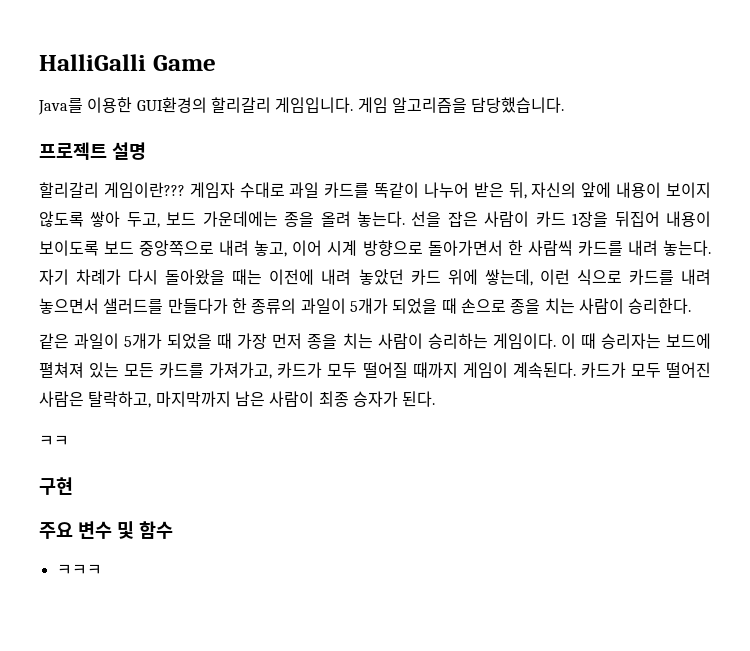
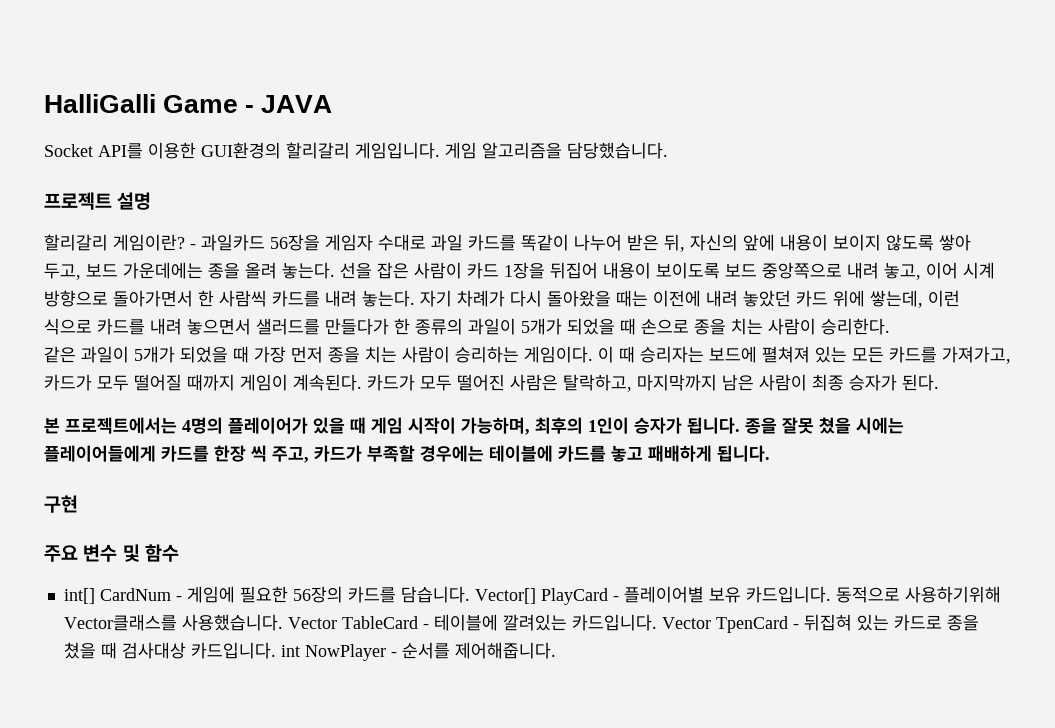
- HalliGalli Game
- Java를 이용한 GUI환경의 할리갈리 게임입니다.
+ HalliGalli Game - JAVA
+ Socket API를 이용한 GUI환경의 할리갈리 게임입니다.
- 할리갈리 게임이란??? 게임자 수대로 과일 카드를 똑같이 나누어 받은 뒤, 자신의 앞에 내용이 보이지 않도록 쌓아 두고, 보드 가운데에는 종을 올려 놓는다.
+ 할리갈리 게임이란? - 과일카드 56장을 게임자 수대로 과일 카드를 똑같이 나누어 받은 뒤, 자신의 앞에 내용이 보이지 않도록 쌓아 두고, 보드 가운데에는 종을 올려 놓는다.
- ㅋㅋ
+ 본 프로젝트에서는 4명의 플레이어가 있을 때 게임 시작이 가능하며, 최후의 1인이 승자가 됩니다. 종을 잘못 쳤을 시에는 플레이어들에게 카드를 한장 씩 주고, 카드가 부족할 경우에는 테이블에 카드를 놓고 패배하게 됩니다.
- ㅋㅋㅋ
+ int[] CardNum - 게임에 필요한 56장의 카드를 담습니다. Vector[] PlayCard - 플레이어별 보유 카드입니다. 동적으로 사용하기위해 Vector클래스를 사용했습니다. Vector TableCard - 테이블에 깔려있는 카드입니다. Vector TpenCard - 뒤집혀 있는 카드로 종을 쳤을 때 검사대상 카드입니다. int NowPlayer - 순서를 제어해줍니다.

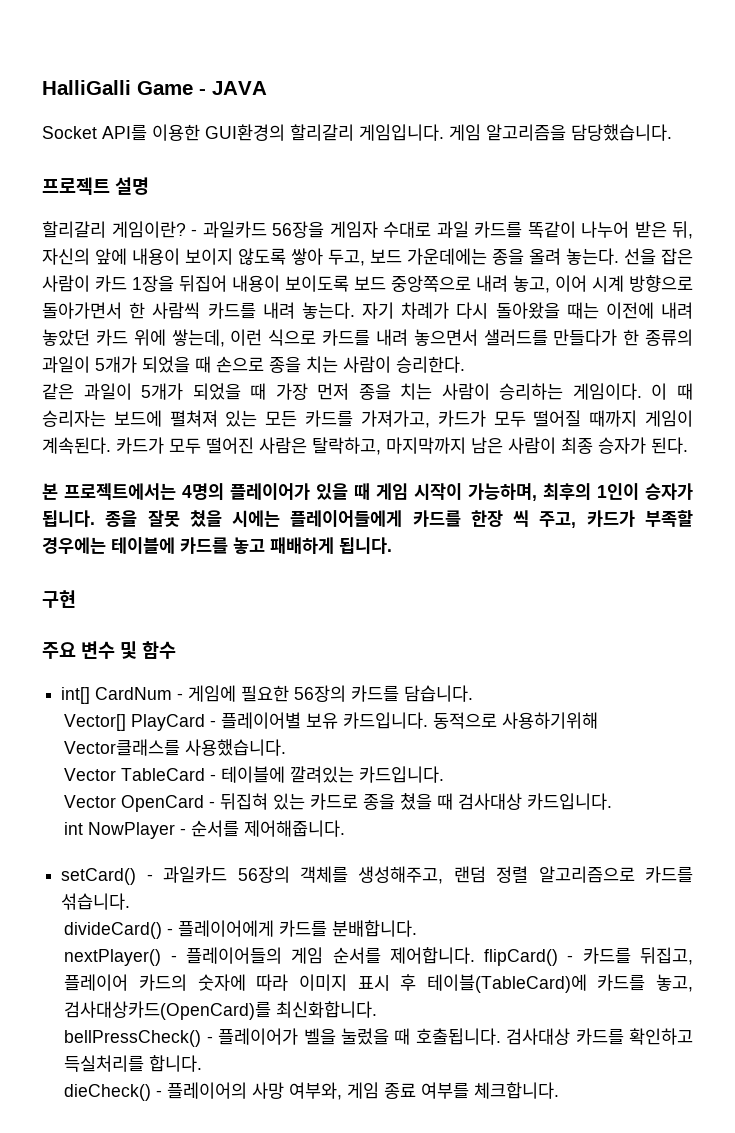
- int[] CardNum - 게임에 필요한 56장의 카드를 담습니다. Vector[] PlayCard - 플레이어별 보유 카드입니다.
+ int[] CardNum - 게임에 필요한 56장의 카드를 담습니다.
+ Vector[] PlayCard - 플레이어별 보유 카드입니다.
- 동적으로 사용하기위해 Vector클래스를 사용했습니다. Vector TableCard - 테이블에 깔려있는 카드입니다. Vector TpenCard - 뒤집혀 있는 카드로 종을 쳤을 때 검사대상 카드입니다. int NowPlayer - 순서를 제어해줍니다.
+ 동적으로 사용하기위해 Vector클래스를 사용했습니다.
+ Vector TableCard - 테이블에 깔려있는 카드입니다.
+ Vector OpenCard - 뒤집혀 있는 카드로 종을 쳤을 때 검사대상 카드입니다.
+ int NowPlayer - 순서를 제어해줍니다.
+ setCard() - 과일카드 56장의 객체를 생성해주고, 랜덤 정렬 알고리즘으로 카드를 섞습니다.
+ divideCard() - 플레이어에게 카드를 분배합니다.
+ nextPlayer() - 플레이어들의 게임 순서를 제어합니다. flipCard() - 카드를 뒤집고, 플레이어 카드의 숫자에 따라 이미지 표시 후 테이블(TableCard)에 카드를 놓고, 검사대상카드(OpenCard)를 최신화합니다.
+ bellPressCheck() - 플레이어가 벨을 눌렀을 때 호출됩니다. 검사대상 카드를 확인하고 득실처리를 합니다.
+ dieCheck() - 플레이어의 사망 여부와, 게임 종료 여부를 체크합니다.

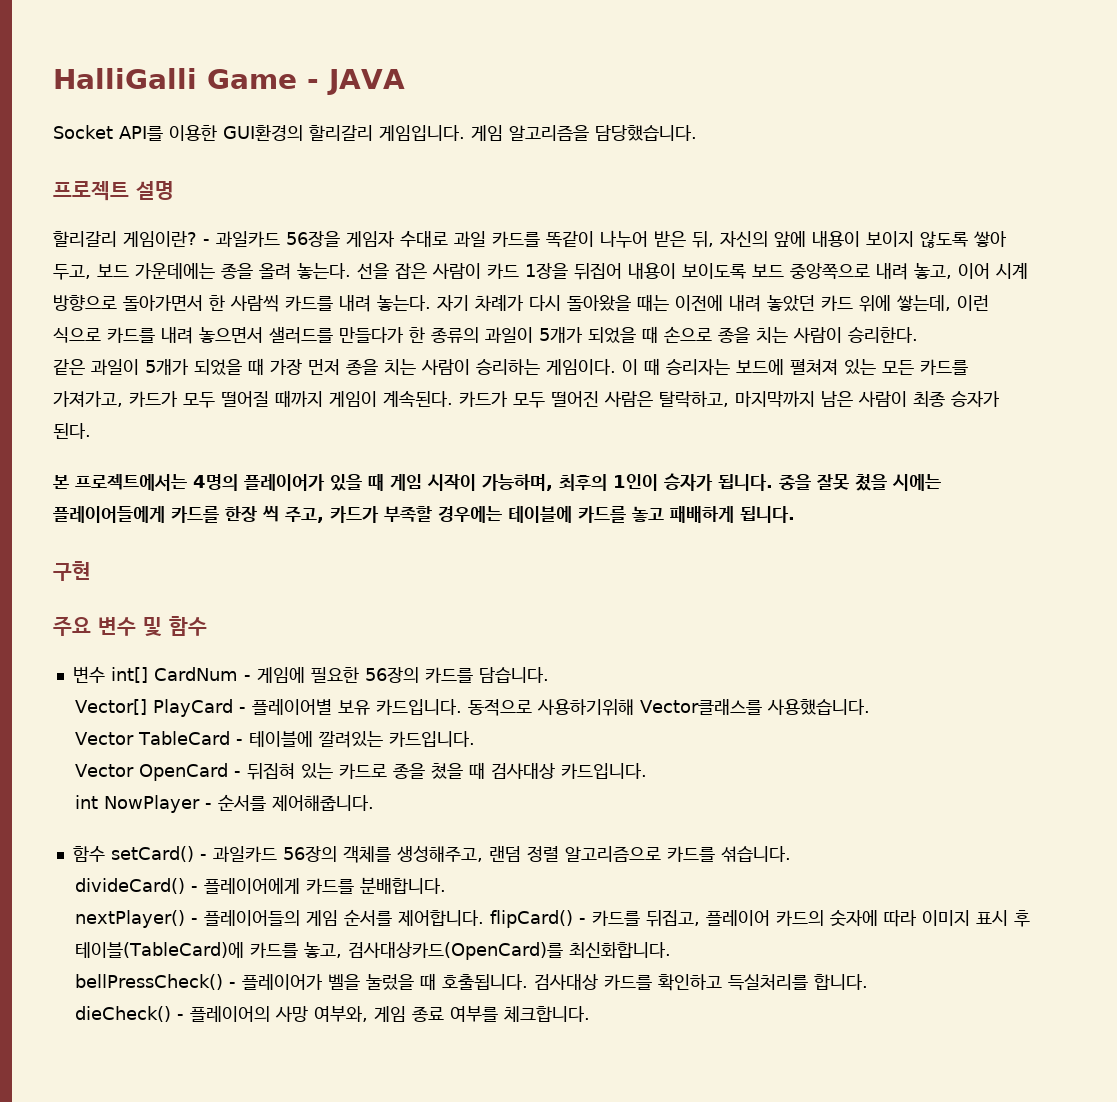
- int[] CardNum - 게임에 필요한 56장의 카드를 담습니다.
+ 변수 int[] CardNum - 게임에 필요한 56장의 카드를 담습니다.
- setCard() - 과일카드 56장의 객체를 생성해주고, 랜덤 정렬 알고리즘으로 카드를 섞습니다.
+ 함수 setCard() - 과일카드 56장의 객체를 생성해주고, 랜덤 정렬 알고리즘으로 카드를 섞습니다.

